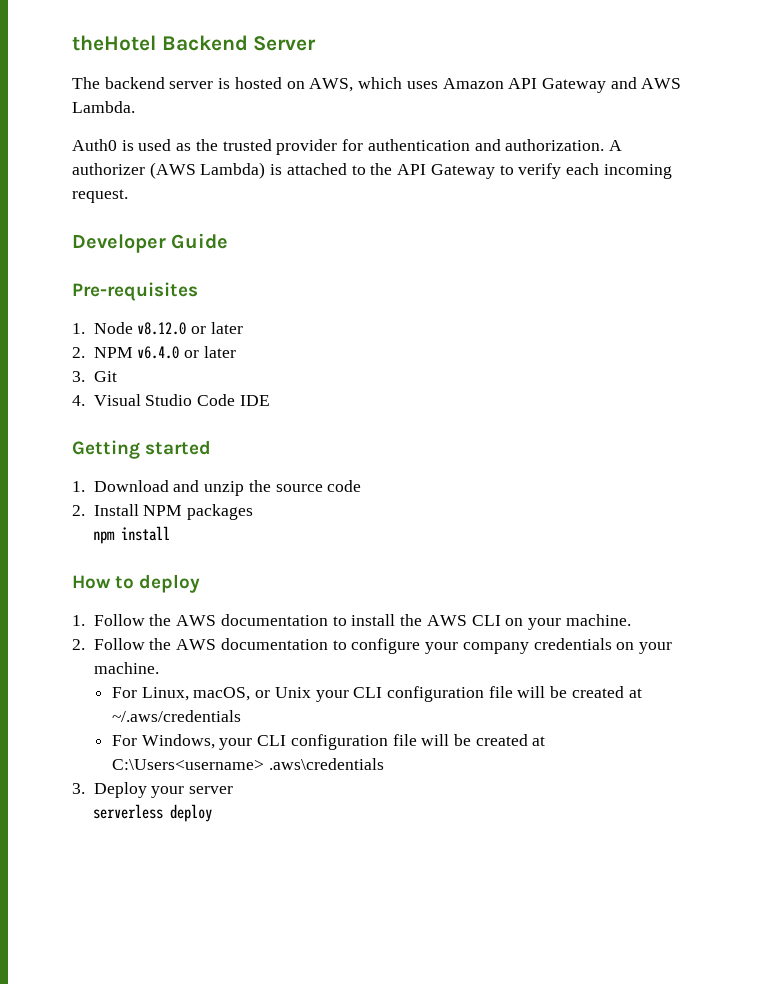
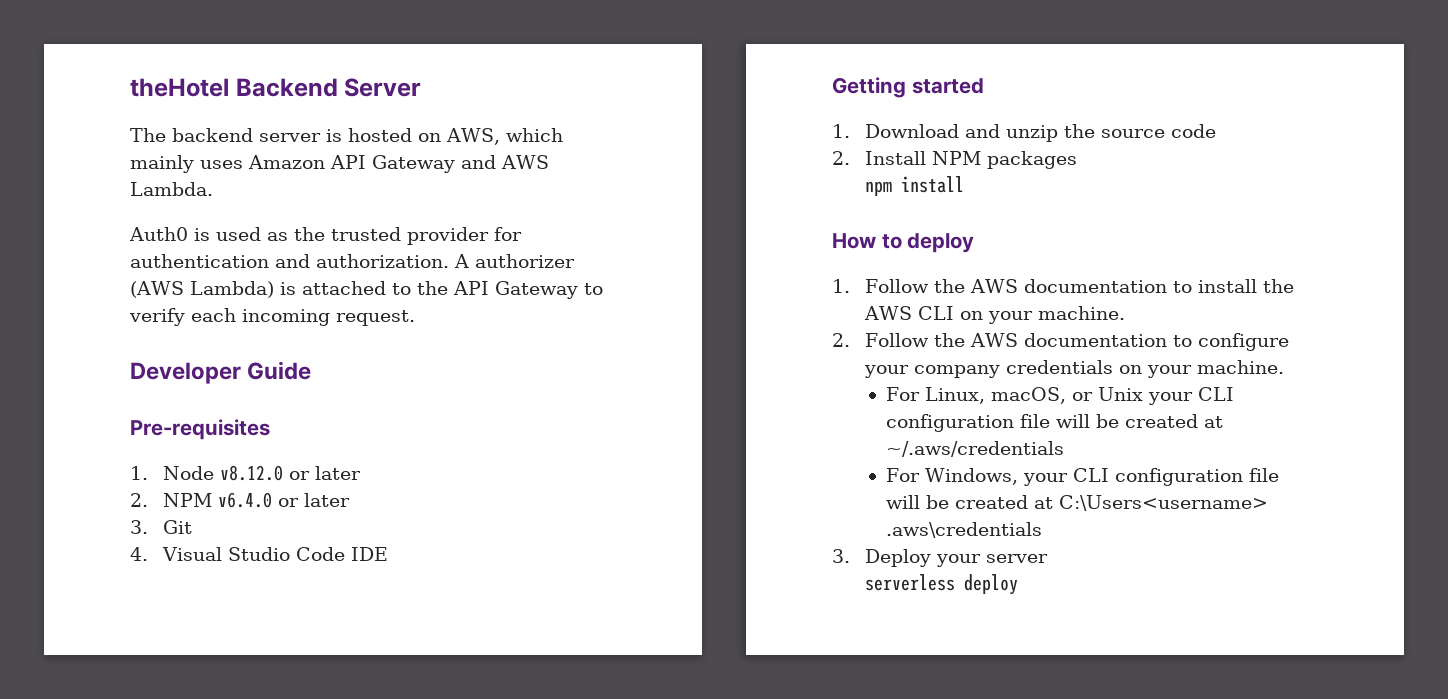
- The backend server is hosted on AWS, which uses Amazon API Gateway and AWS Lambda.
+ The backend server is hosted on AWS, which mainly uses Amazon API Gateway and AWS Lambda.

